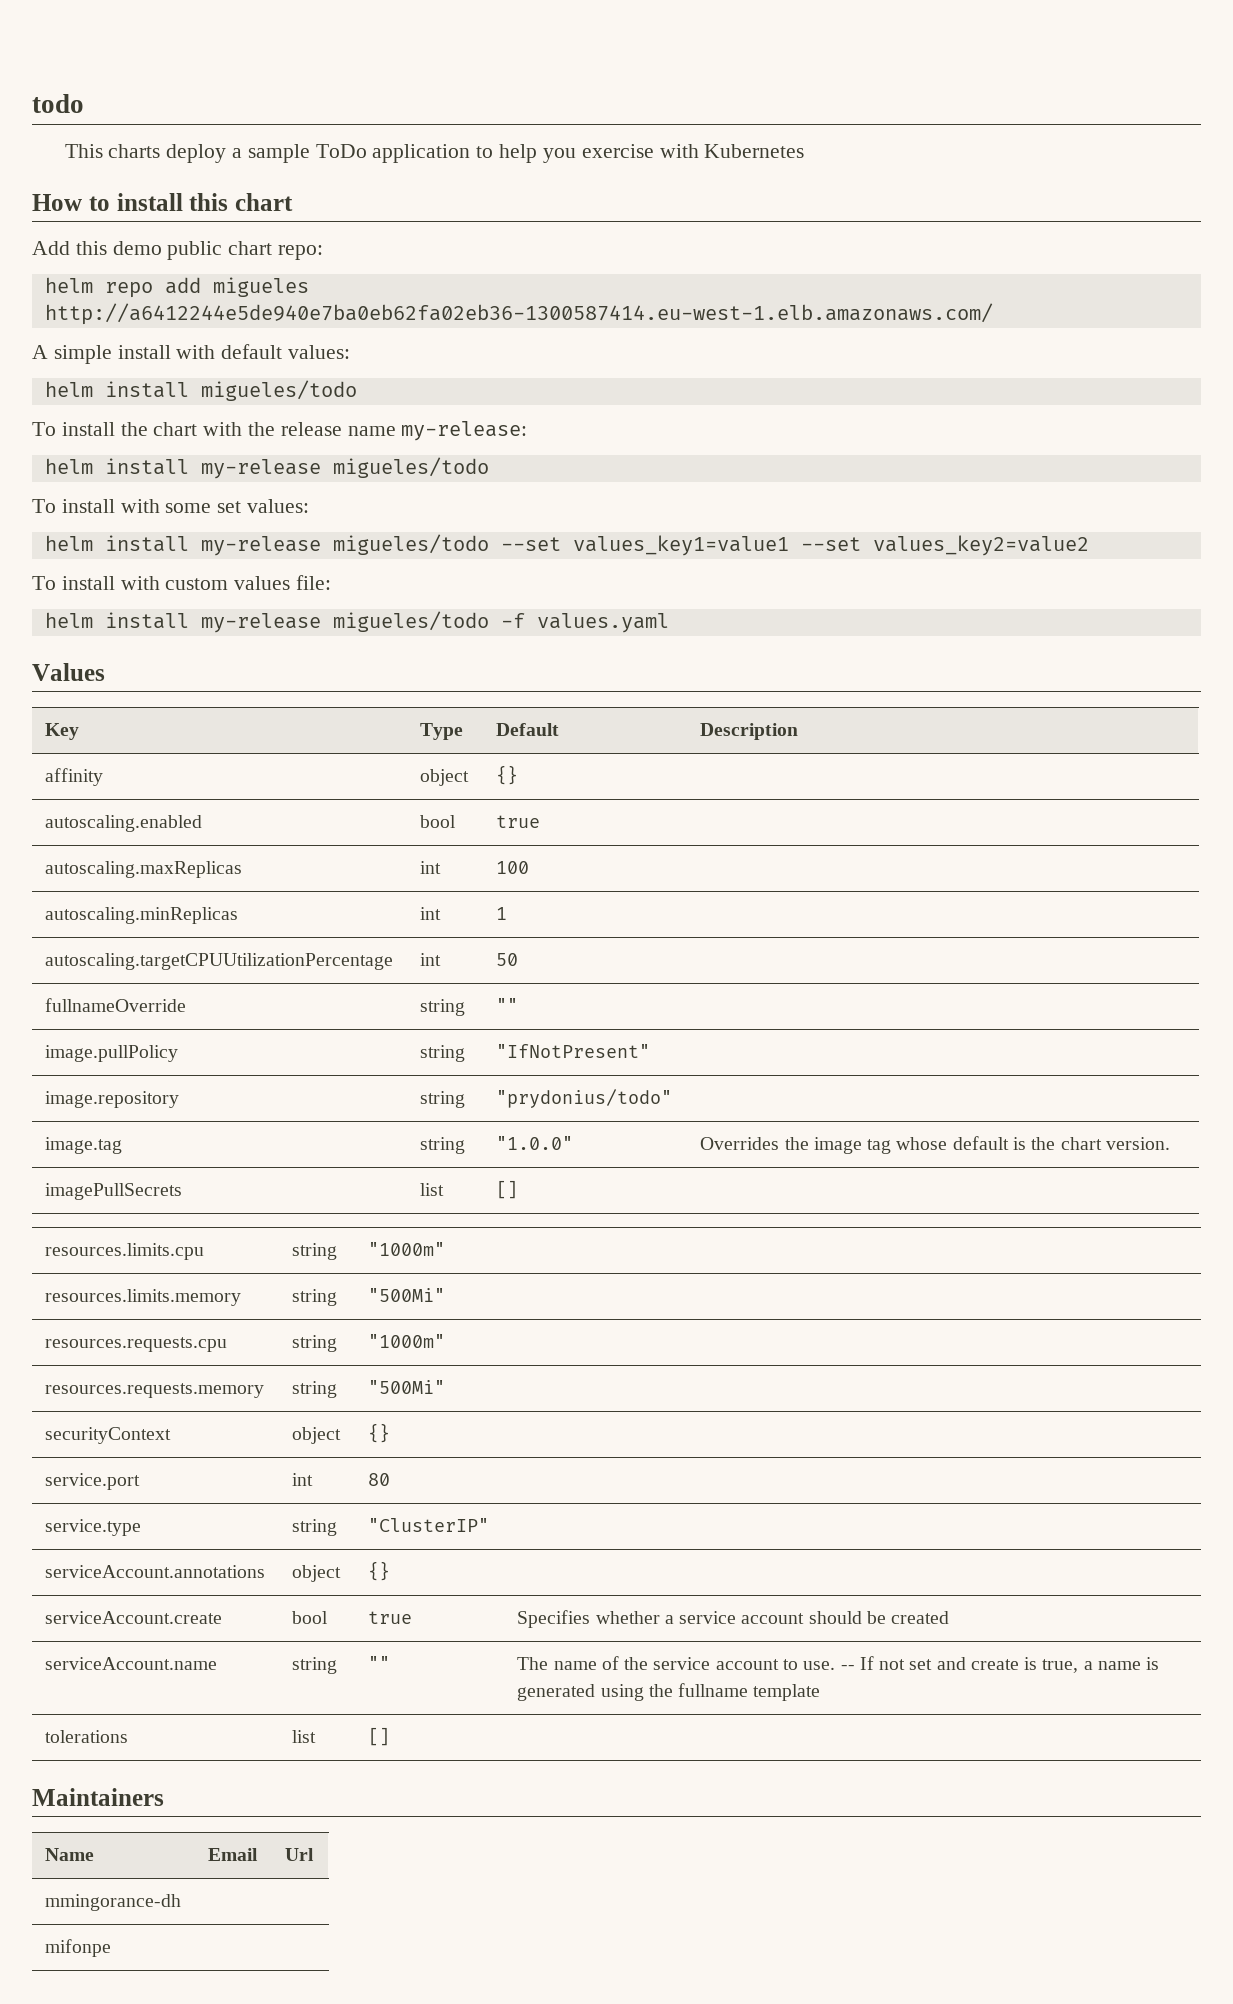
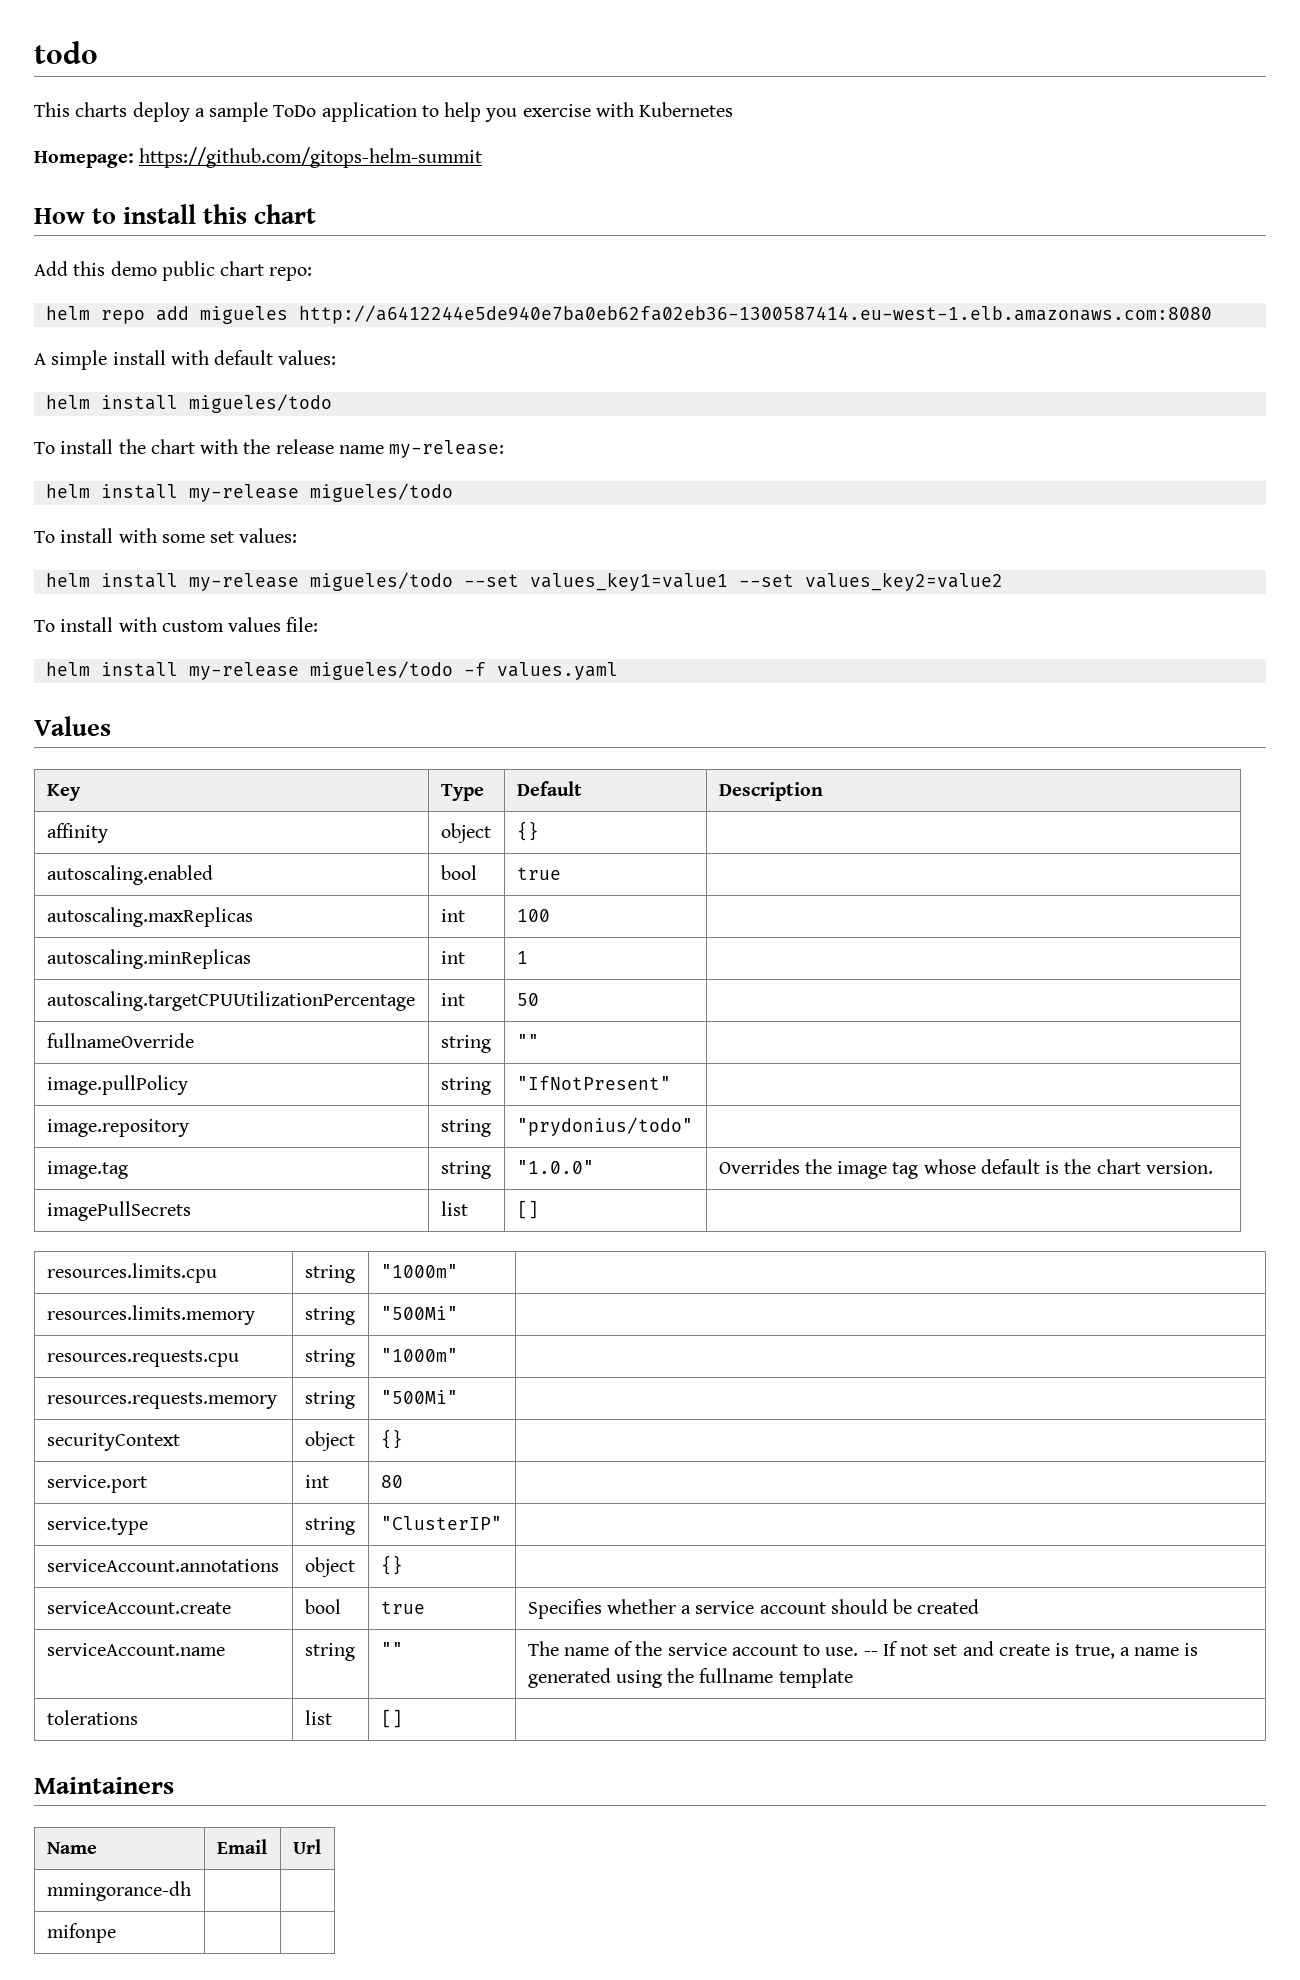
+ Homepage: https://github.com/gitops-helm-summit
- helm repo add migueles http://a6412244e5de940e7ba0eb62fa02eb36-1300587414.eu-west-1.elb.amazonaws.com/
+ helm repo add migueles http://a6412244e5de940e7ba0eb62fa02eb36-1300587414.eu-west-1.elb.amazonaws.com:8080

